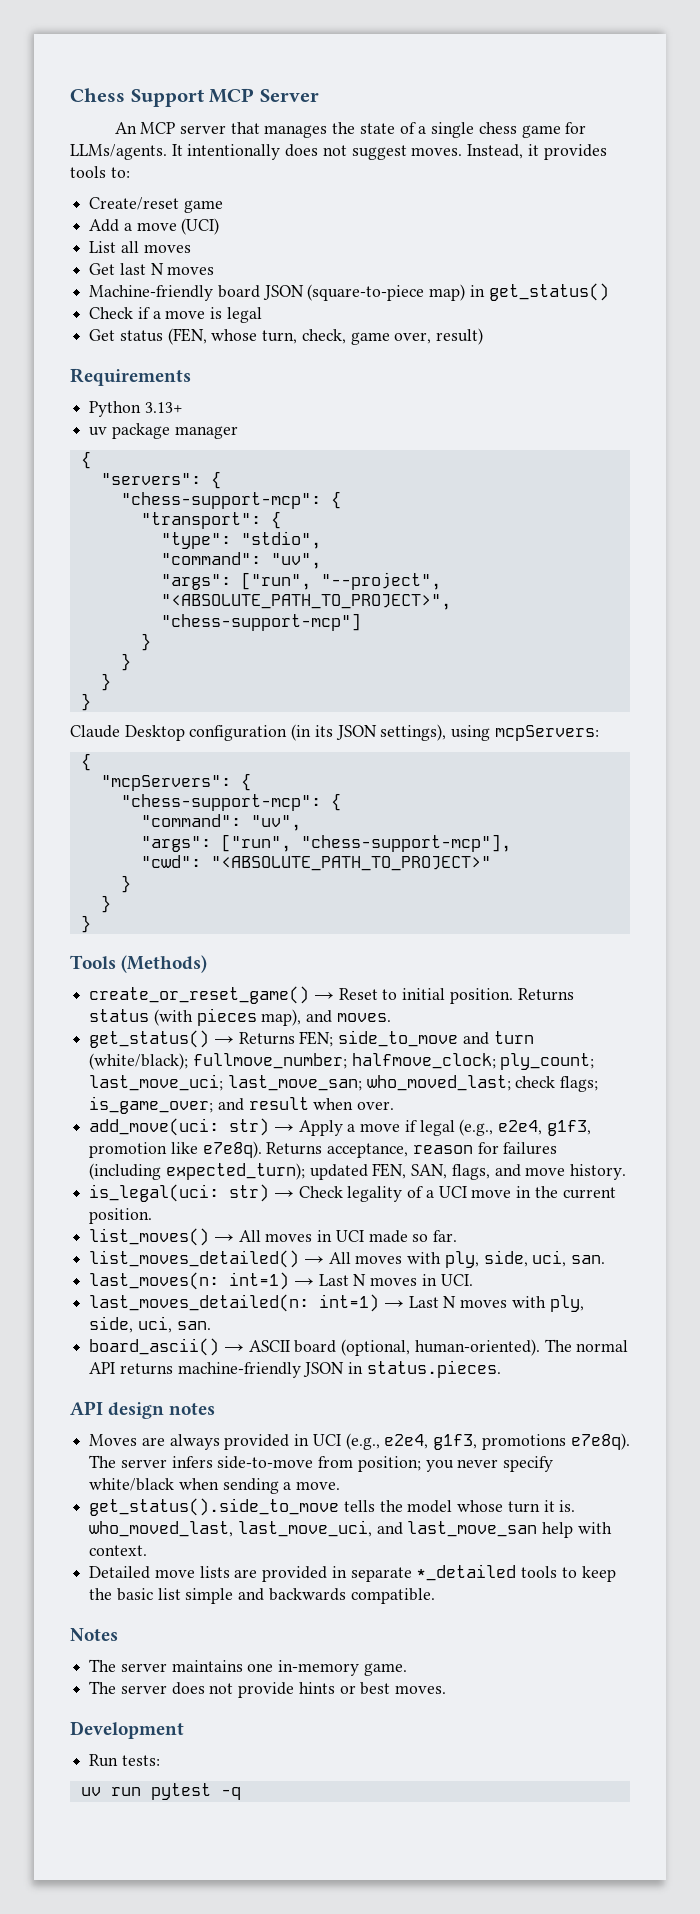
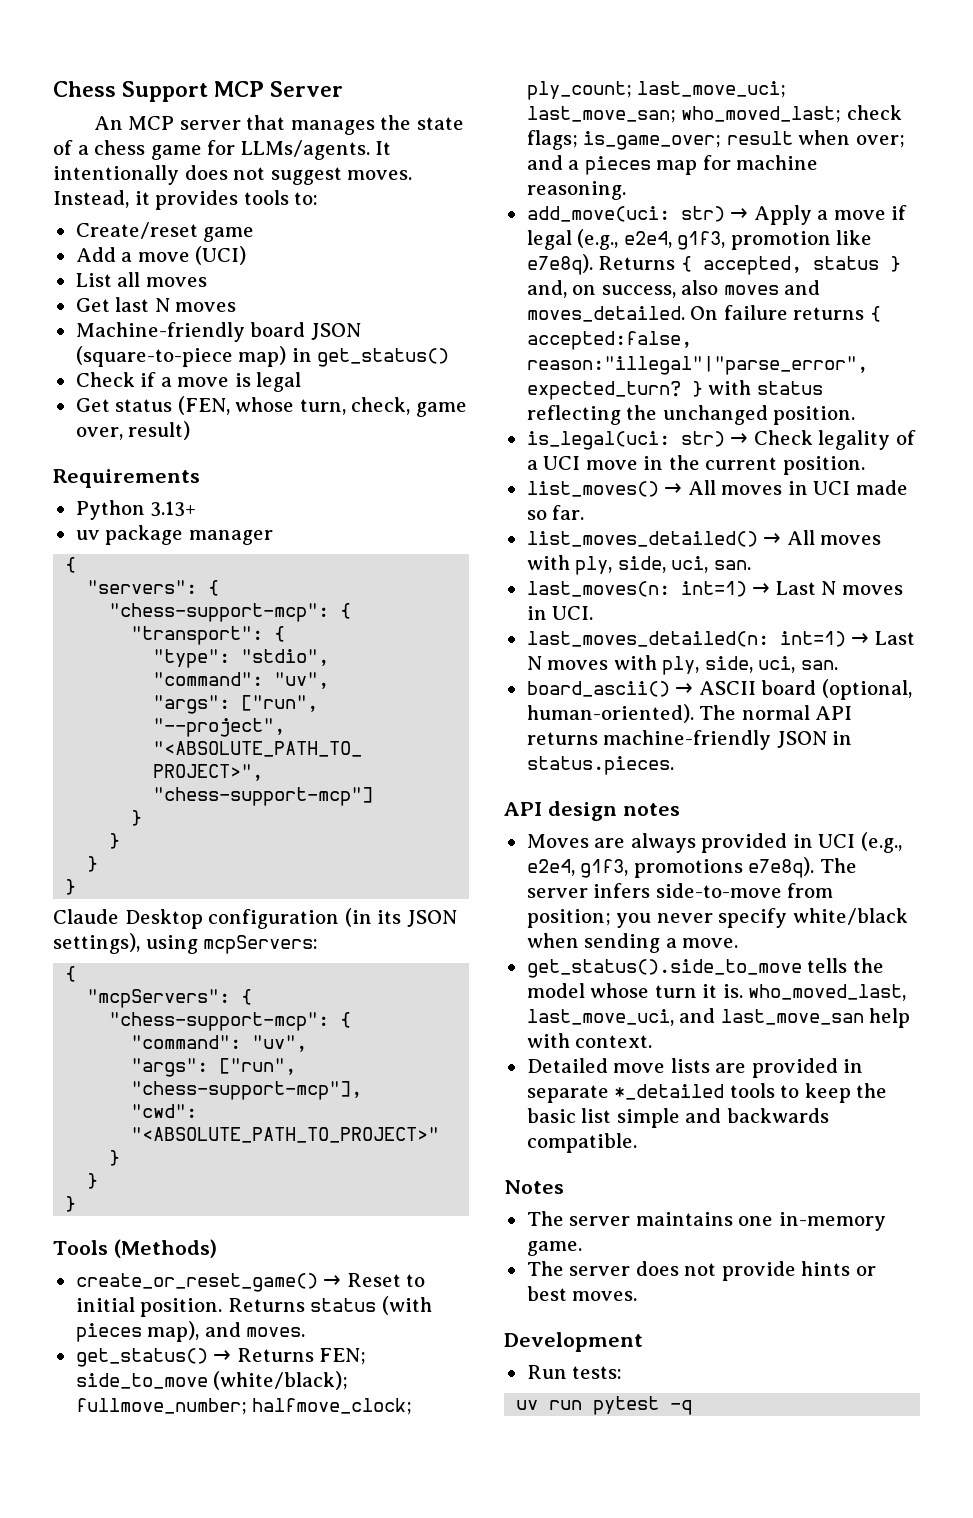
- An MCP server that manages the state of a single chess game for LLMs/agents.
+ An MCP server that manages the state of a chess game for LLMs/agents.
- get_status() → Returns FEN; side_to_move and turn (white/black); fullmove_number; halfmove_clock; ply_count; last_move_uci; last_move_san; who_moved_last; check flags; is_game_over; and result when over.
+ get_status() → Returns FEN; side_to_move (white/black); fullmove_number; halfmove_clock; ply_count; last_move_uci; last_move_san; who_moved_last; check flags; is_game_over; result when over; and a pieces map for machine reasoning.
- Returns acceptance, reason for failures (including expected_turn); updated FEN, SAN, flags, and move history.
+ Returns { accepted, status } and, on success, also moves and moves_detailed. On failure returns { accepted:false, reason:"illegal"|"parse_error", expected_turn? } with status reflecting the unchanged position.

